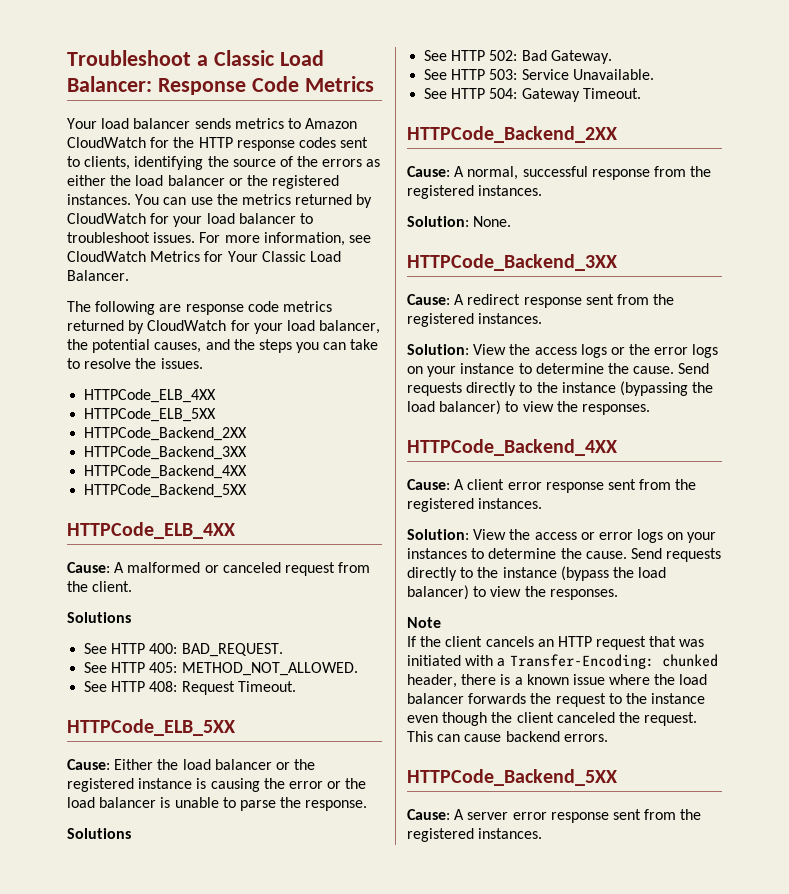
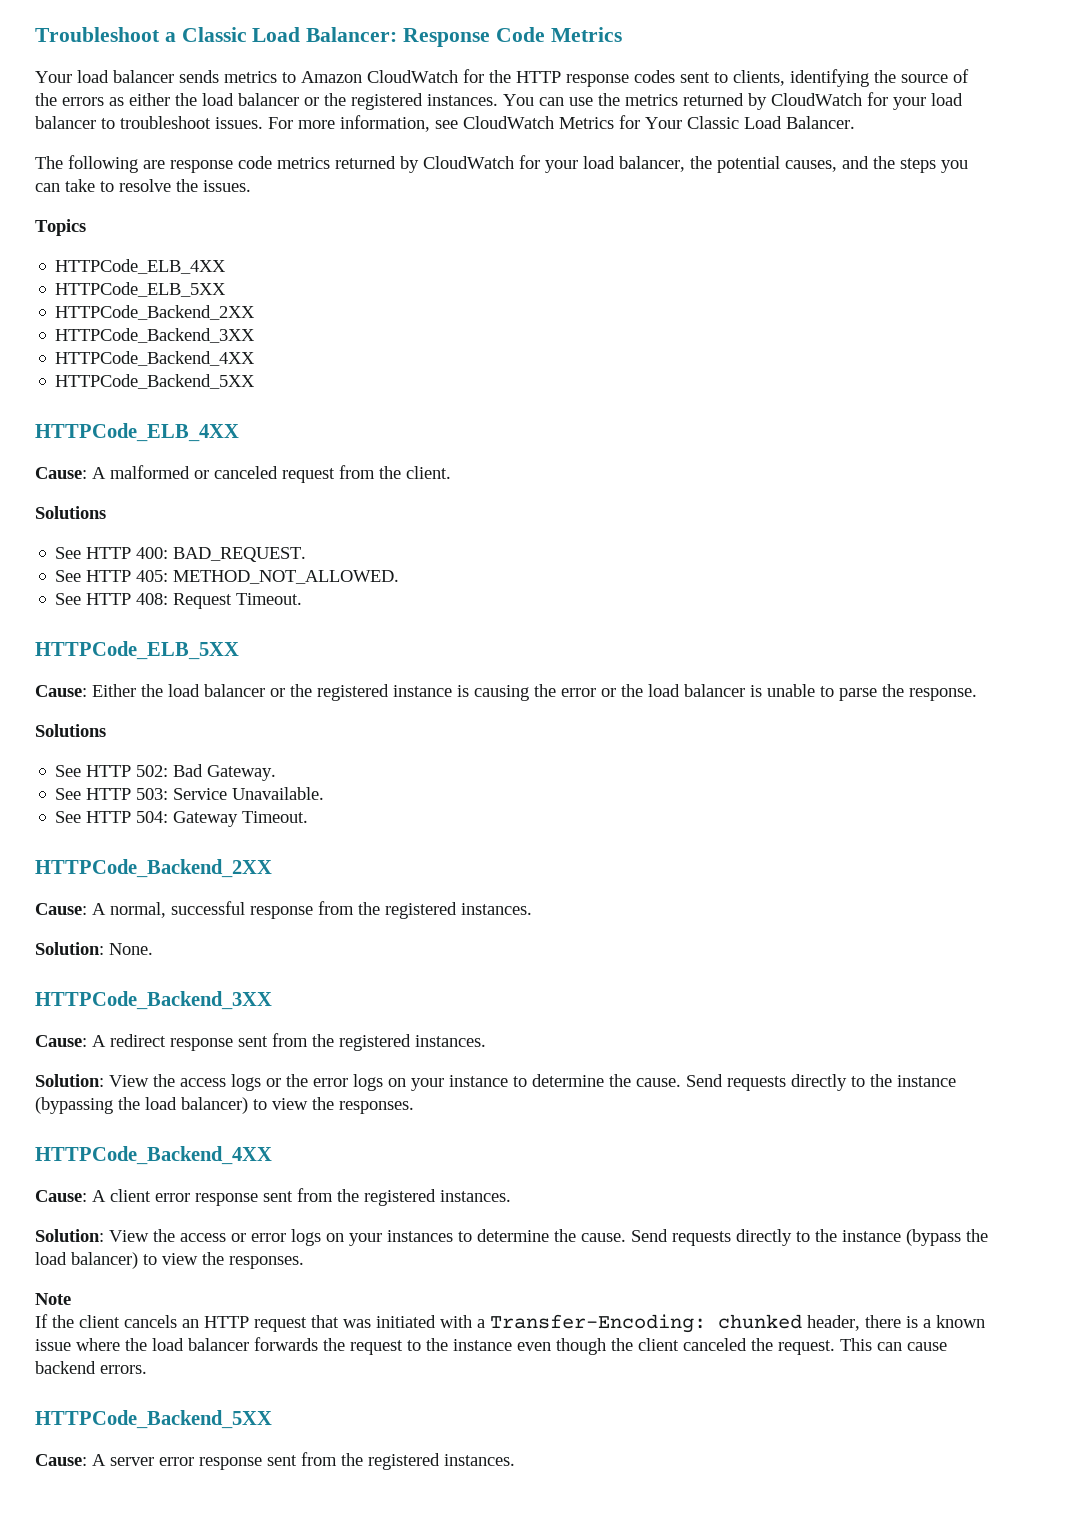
+ Topics

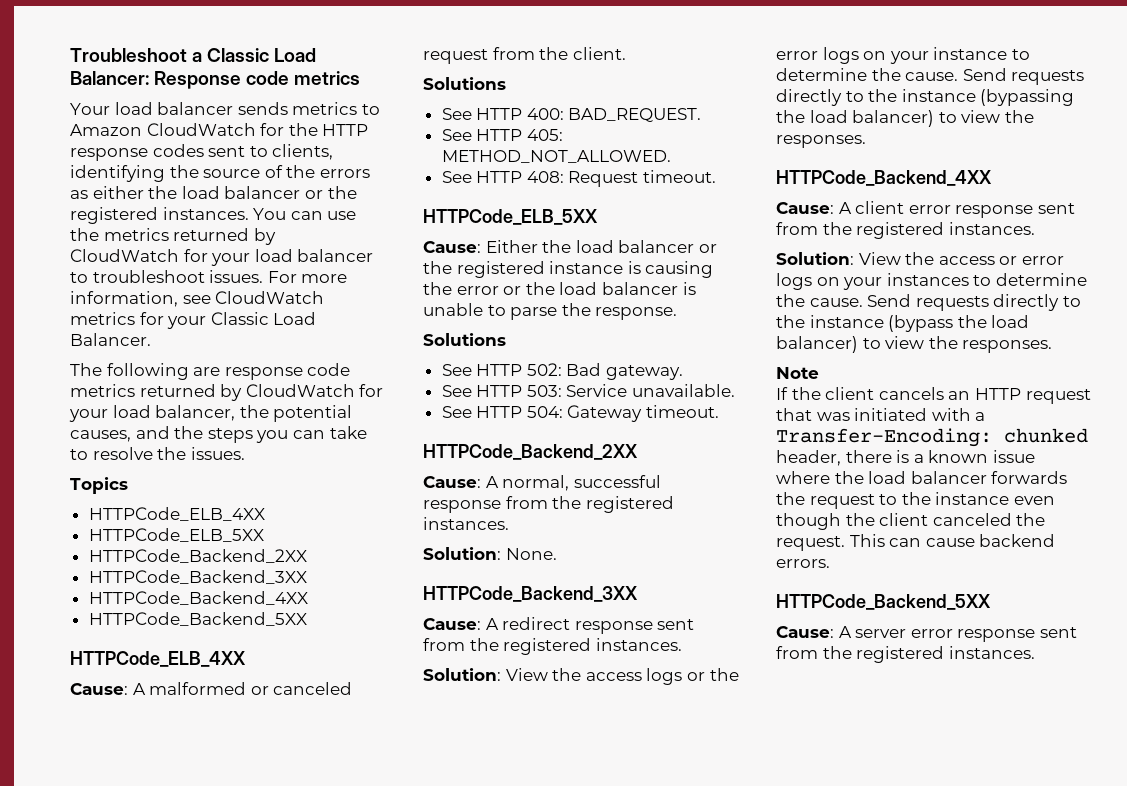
- Troubleshoot a Classic Load Balancer: Response Code Metrics
+ Troubleshoot a Classic Load Balancer: Response code metrics
- For more information, see CloudWatch Metrics for Your Classic Load Balancer.
+ For more information, see CloudWatch metrics for your Classic Load Balancer.
- See HTTP 408: Request Timeout.
+ See HTTP 408: Request timeout.
- See HTTP 502: Bad Gateway.
+ See HTTP 502: Bad gateway.
- See HTTP 503: Service Unavailable.
+ See HTTP 503: Service unavailable.
- See HTTP 504: Gateway Timeout.
+ See HTTP 504: Gateway timeout.

